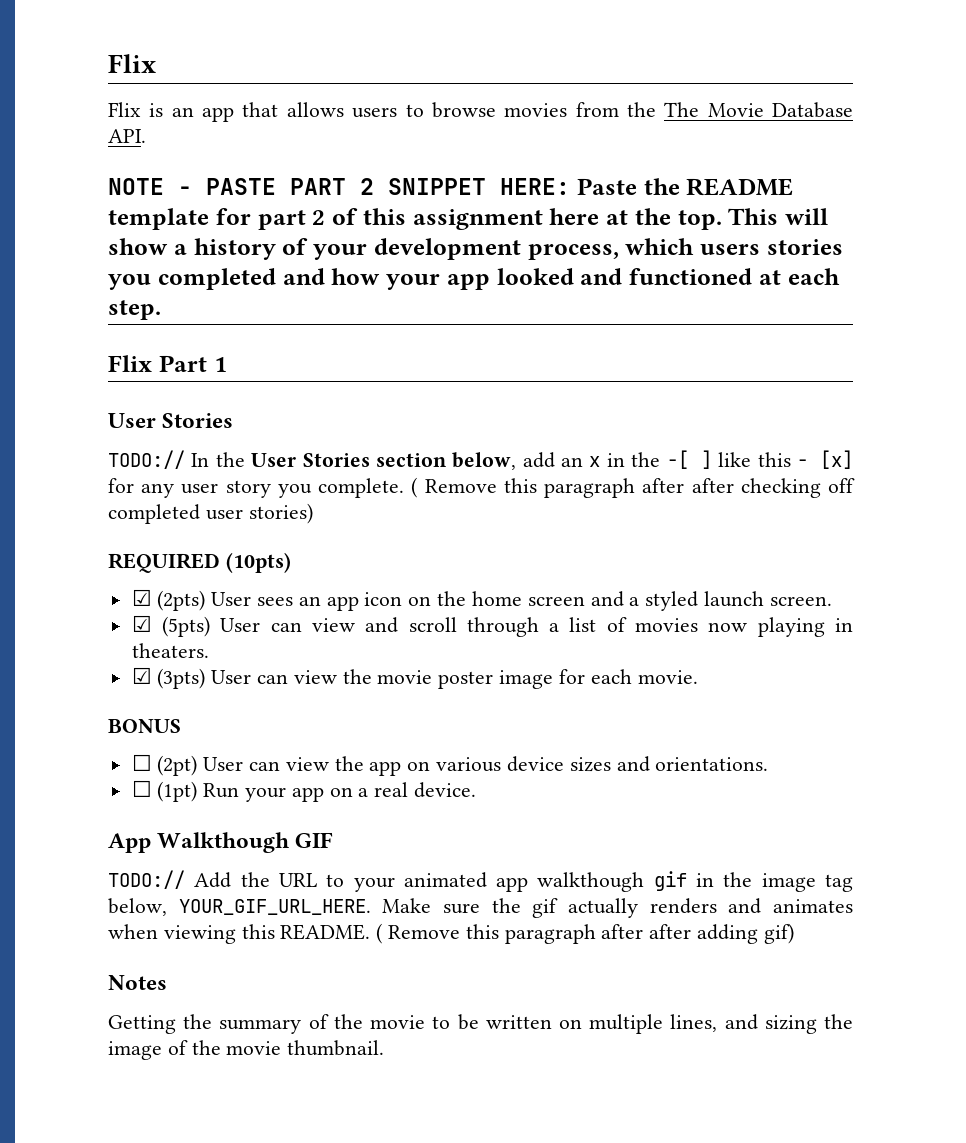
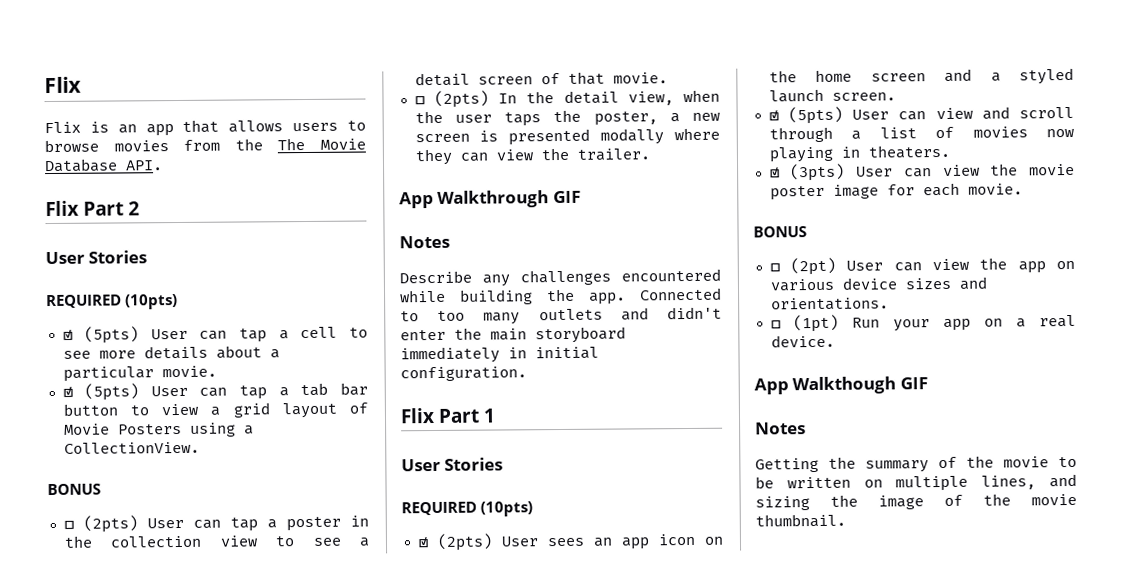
- NOTE - PASTE PART 2 SNIPPET HERE: Paste the README template for part 2 of this assignment here at the top. This will show a history of your development process, which users stories you completed and how your app looked and functioned at each step.
+ Flix Part 2
+ User Stories
+ REQUIRED (10pts)
+ ☑ (5pts) User can tap a cell to see more details about a particular movie.
+ ☑ (5pts) User can tap a tab bar button to view a grid layout of Movie Posters using a CollectionView.
+ BONUS
+ ☐ (2pts) User can tap a poster in the collection view to see a detail screen of that movie.
+ ☐ (2pts) In the detail view, when the user taps the poster, a new screen is presented modally where they can view the trailer.
+ App Walkthrough GIF
+ Notes
+ Describe any challenges encountered while building the app. Connected to too many outlets and didn't enter the main storyboard immediately in initial configuration.
- TODO:// In the User Stories section below, add an x in the -[ ] like this - [x] for any user story you complete. ( Remove this paragraph after after checking off completed user stories)
- TODO:// Add the URL to your animated app walkthough gif in the image tag below, YOUR_GIF_URL_HERE. Make sure the gif actually renders and animates when viewing this README. ( Remove this paragraph after after adding gif)

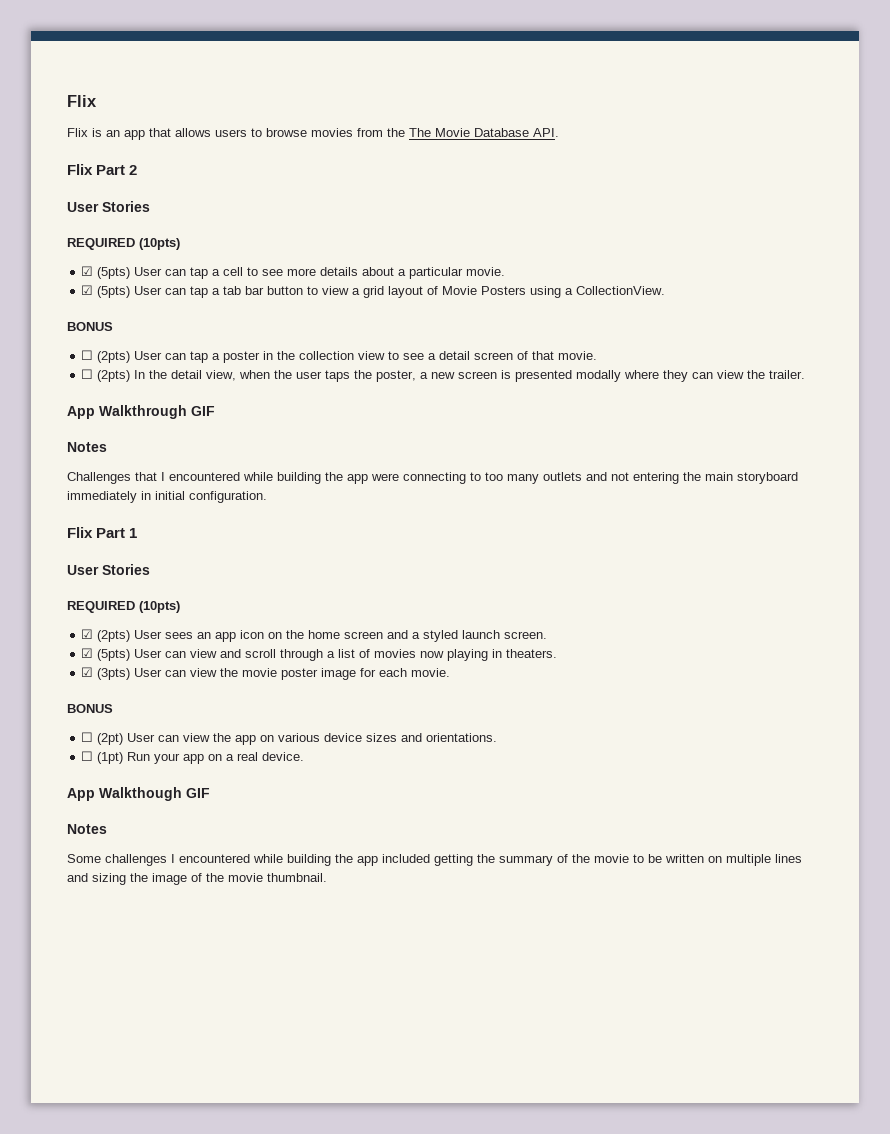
- Describe any challenges encountered while building the app. Connected to too many outlets and didn't enter the main storyboard immediately in initial configuration.
+ Challenges that I encountered while building the app were connecting to too many outlets and not entering the main storyboard immediately in initial configuration.
- Getting the summary of the movie to be written on multiple lines, and sizing the image of the movie thumbnail.
+ Some challenges I encountered while building the app included getting the summary of the movie to be written on multiple lines and sizing the image of the movie thumbnail.

